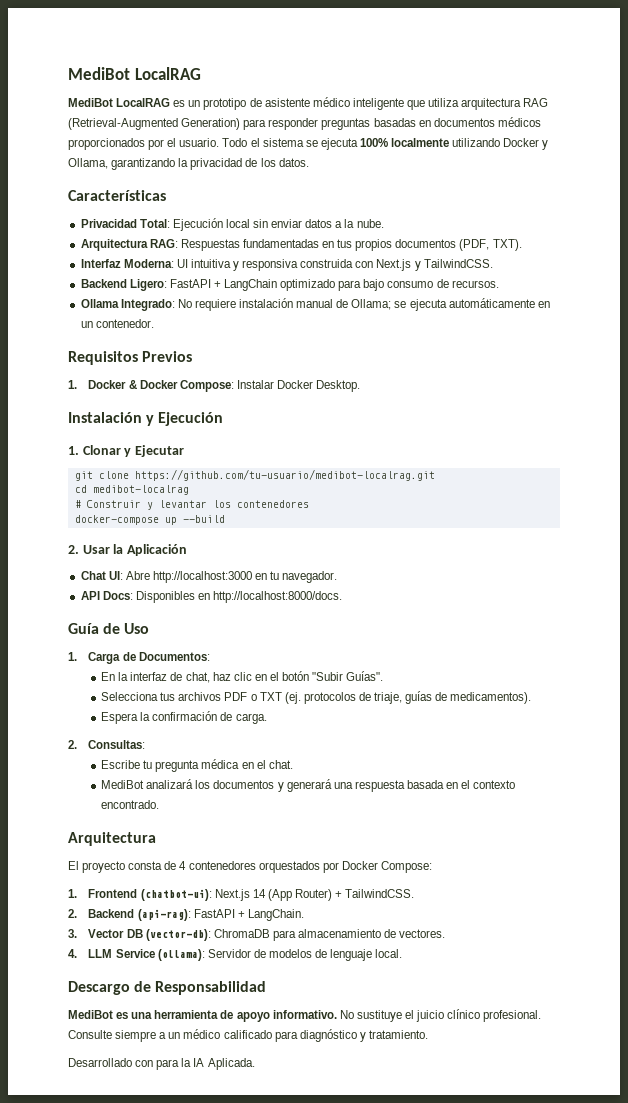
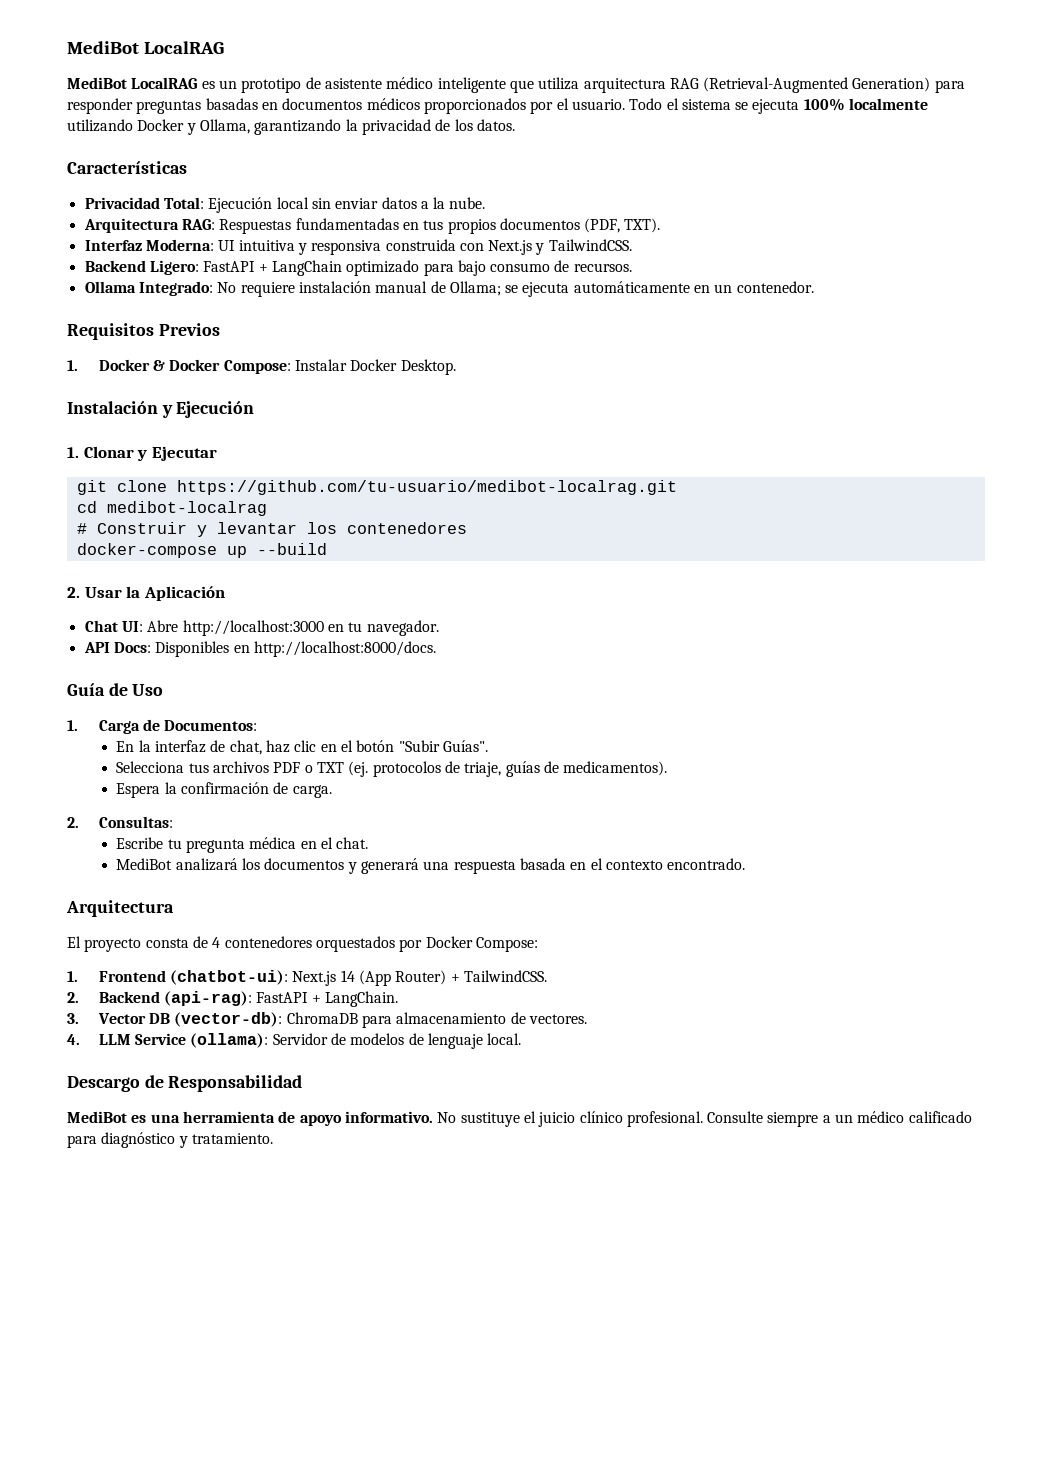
- Desarrollado con para la IA Aplicada.

